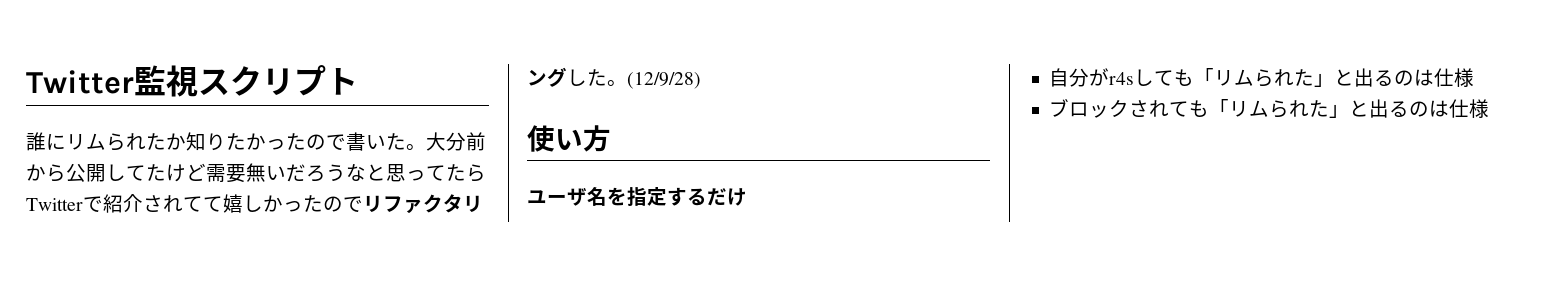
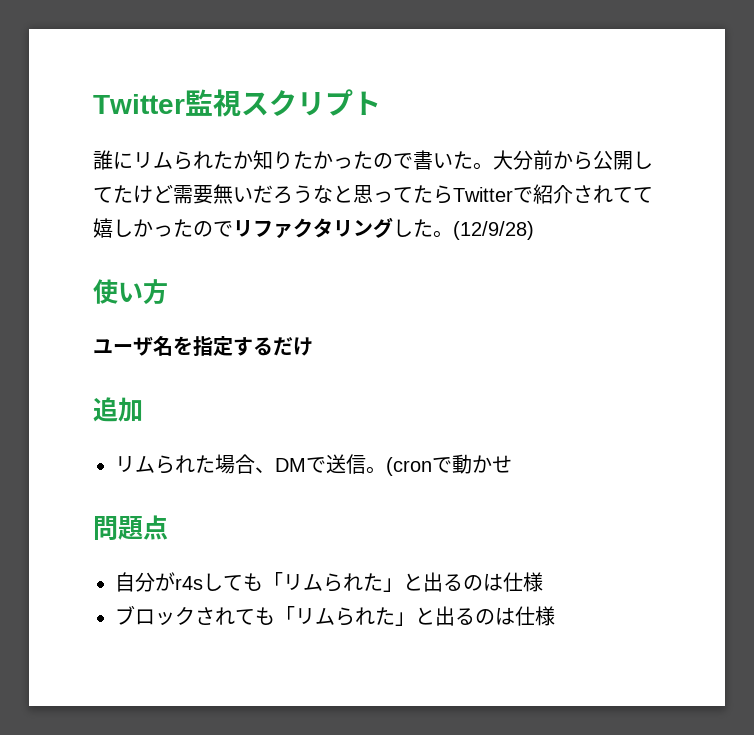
+ 追加
+ リムられた場合、DMで送信。(cronで動かせ
+ 問題点

